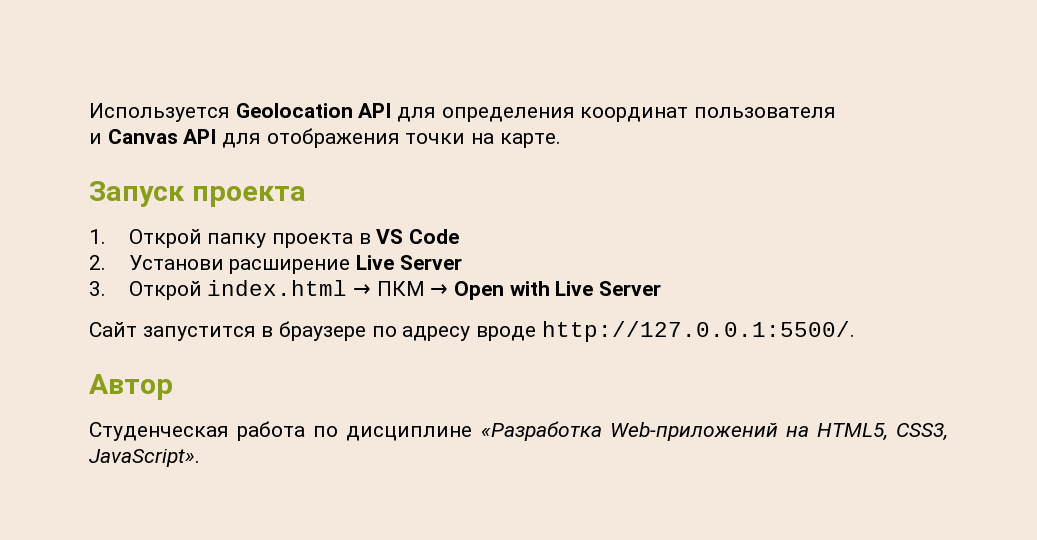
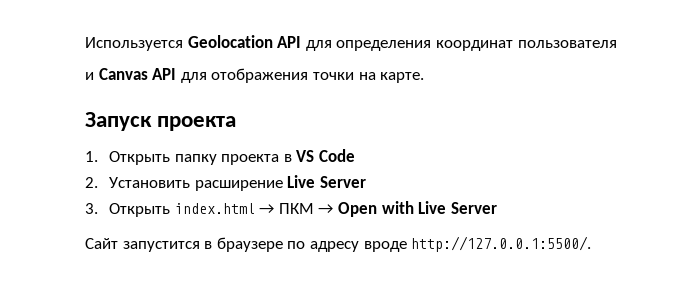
- 1. Открой папку проекта в VS Code
+ 1. Открыть папку проекта в VS Code
- 2. Установи расширение Live Server
+ 2. Установить расширение Live Server
- 3. Открой index.html → ПКМ → Open with Live Server
+ 3. Открыть index.html → ПКМ → Open with Live Server
- Автор
- Студенческая работа по дисциплине «Разработка Web-приложений на HTML5, CSS3, JavaScript».

